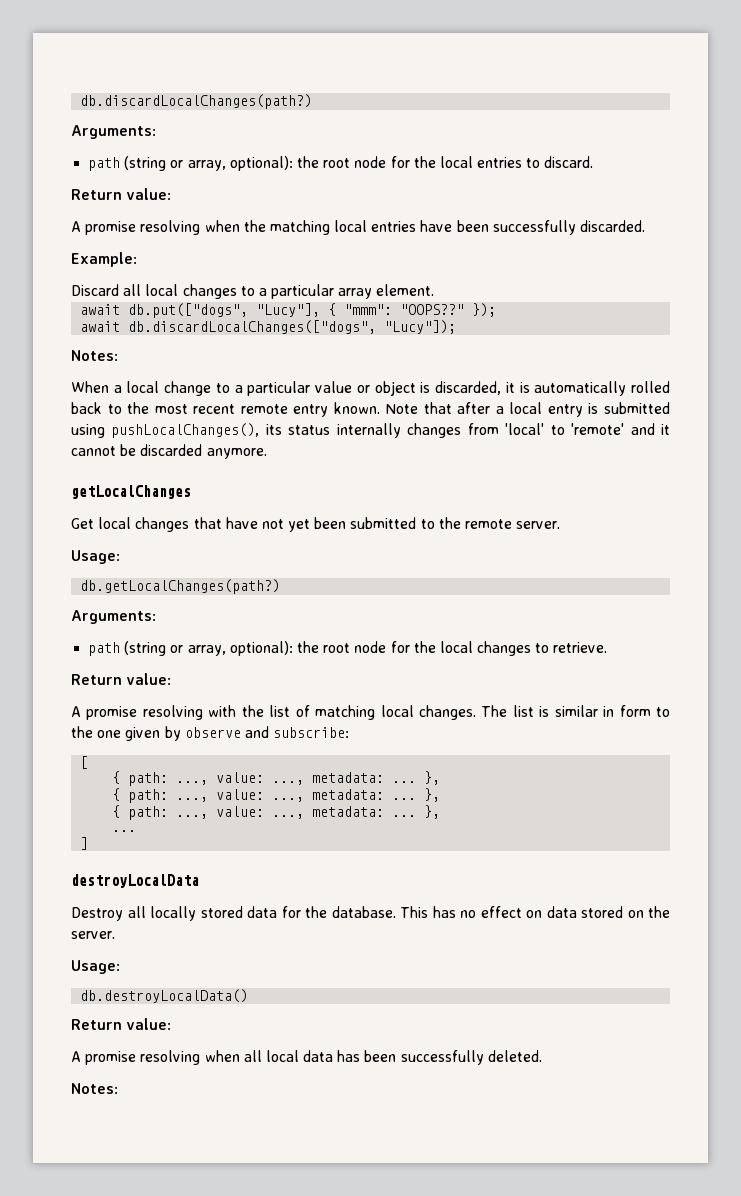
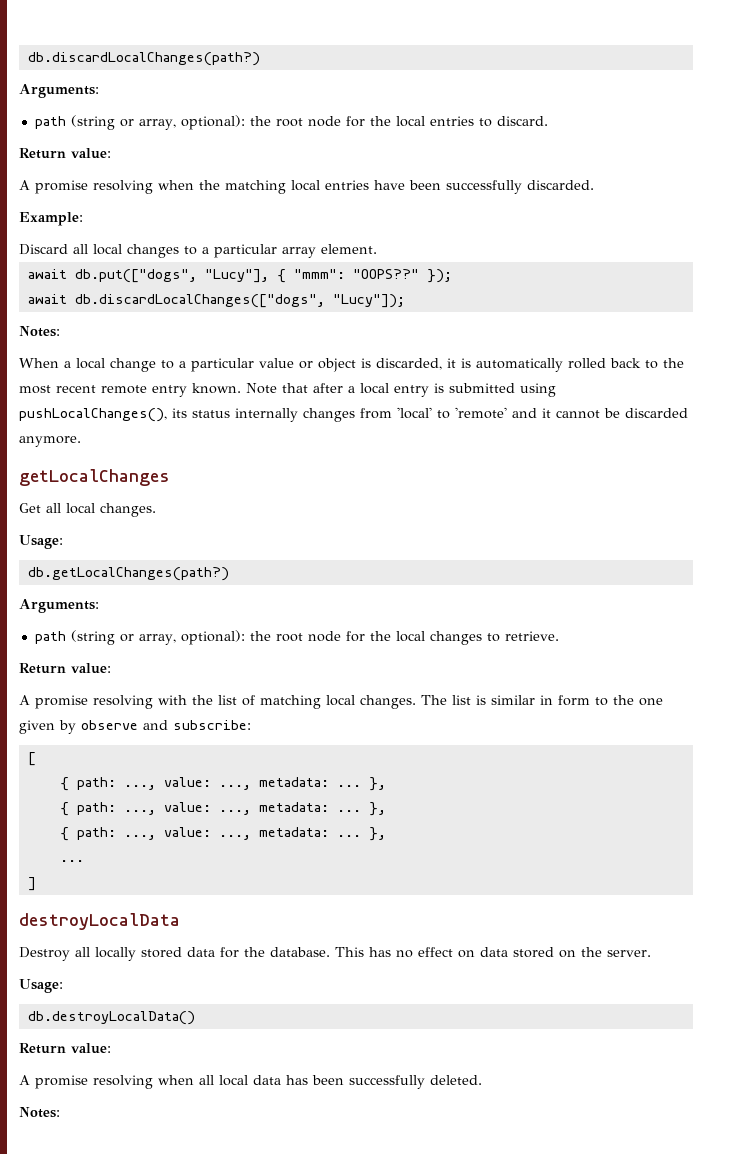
- Get local changes that have not yet been submitted to the remote server.
+ Get all local changes.

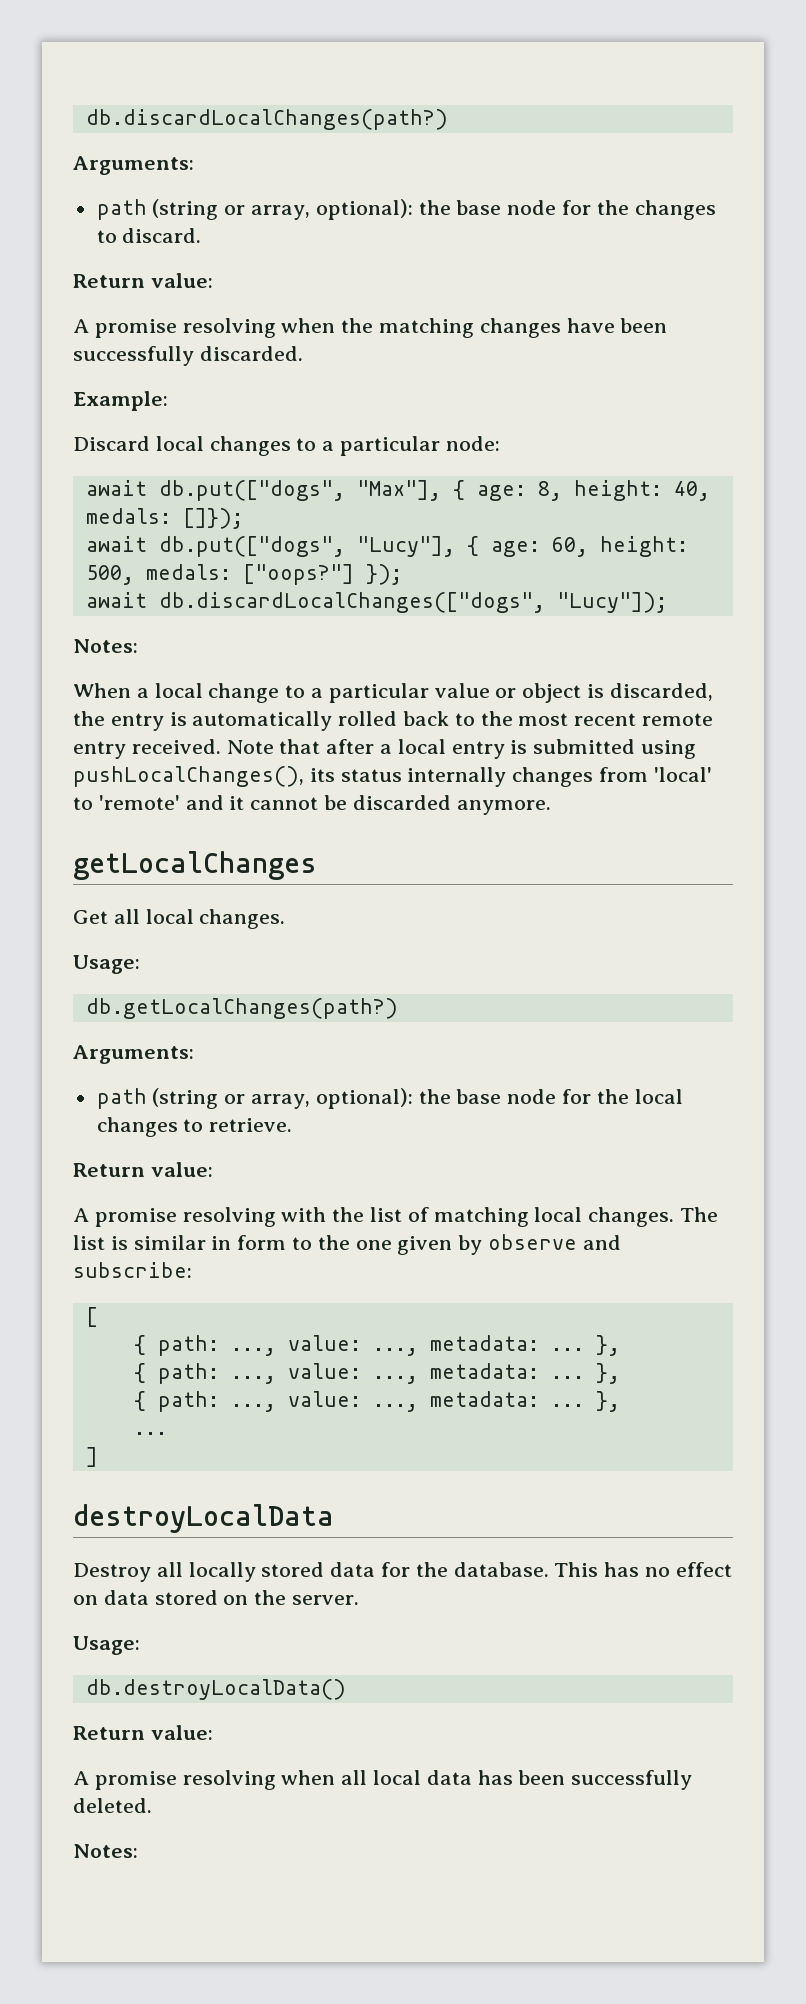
- path (string or array, optional): the root node for the local entries to discard.
+ path (string or array, optional): the base node for the changes to discard.
- A promise resolving when the matching local entries have been successfully discarded.
+ A promise resolving when the matching changes have been successfully discarded.
- Discard all local changes to a particular array element.
- await db.put(["dogs", "Lucy"], { "mmm": "OOPS??"
+ Discard local changes to a particular node:
+ await db.put(["dogs", "Max"], { age: 8, height: 40, medals: []});
+ await db.put(["dogs", "Lucy"], { age: 60, height: 500, medals: ["oops?"]
- When a local change to a particular value or object is discarded, it is automatically rolled back to the most recent remote entry known.
+ When a local change to a particular value or object is discarded, the entry is automatically rolled back to the most recent remote entry received.
- path (string or array, optional): the root node for the local changes to retrieve.
+ path (string or array, optional): the base node for the local changes to retrieve.

